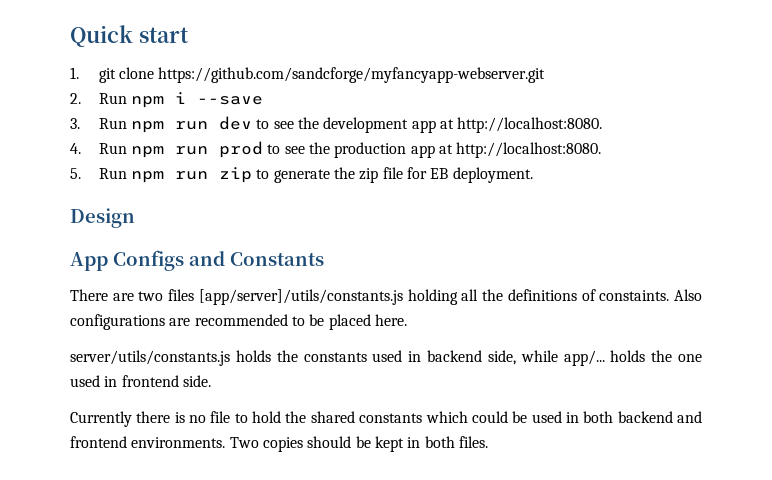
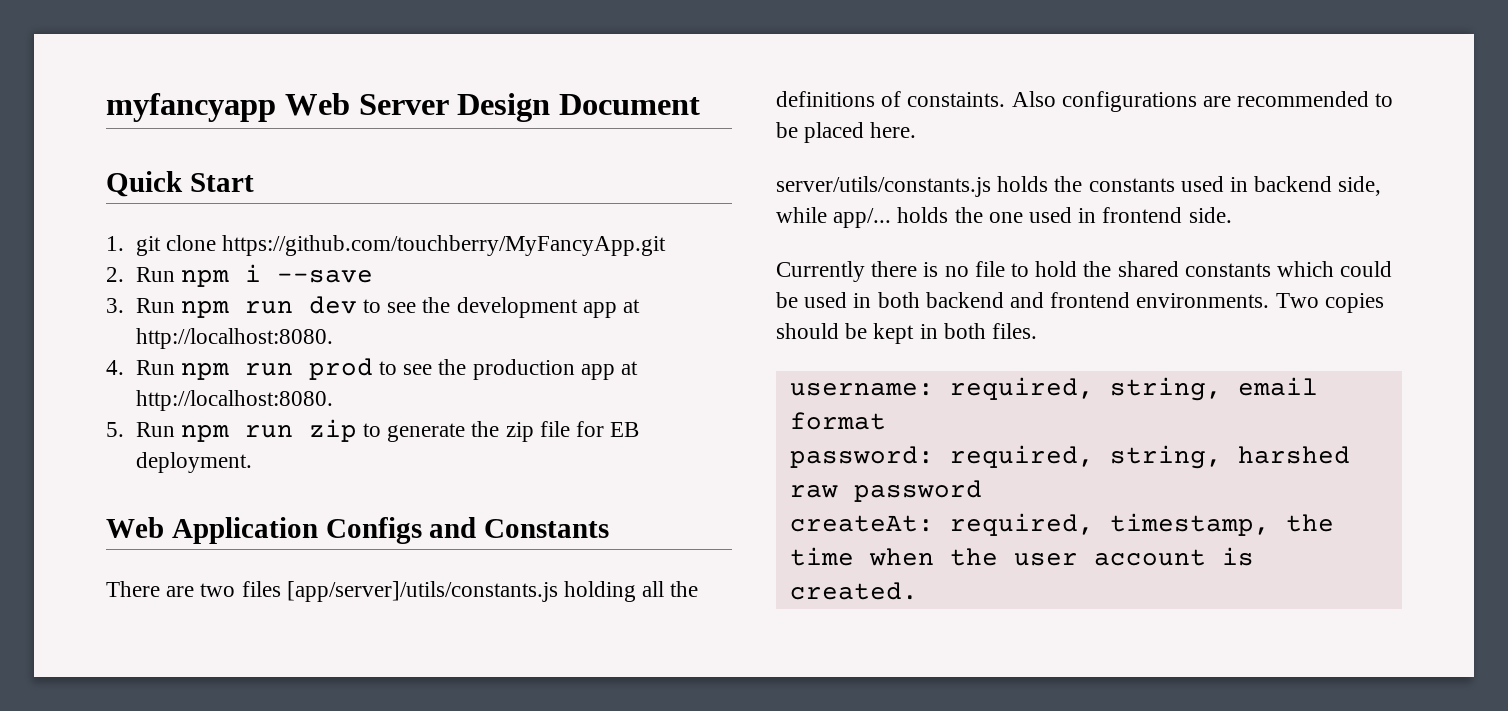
- Quick start
+ myfancyapp Web Server Design Document
+ Quick Start
- 1. git clone https://github.com/sandcforge/myfancyapp-webserver.git
+ 1. git clone https://github.com/touchberry/MyFancyApp.git
- Design
- App Configs and Constants
+ Web Application Configs and Constants
+ username: required, string, email format
+ password: required, string, harshed raw password
+ createAt: required, timestamp, the time when the user account is created.

